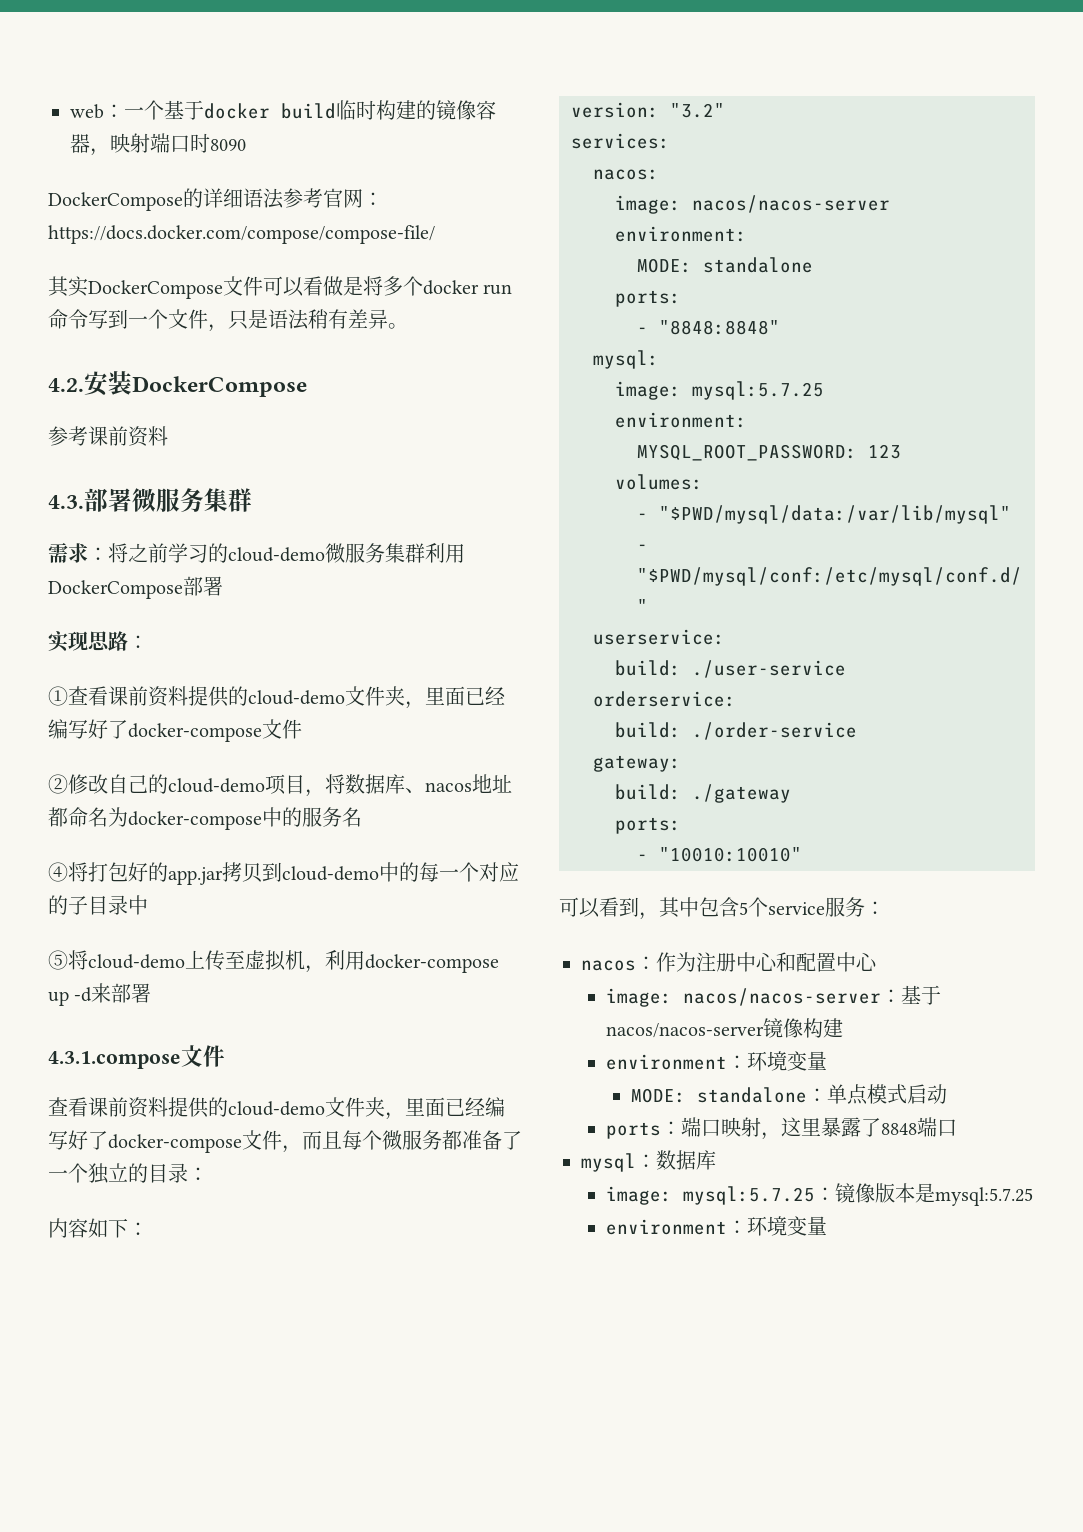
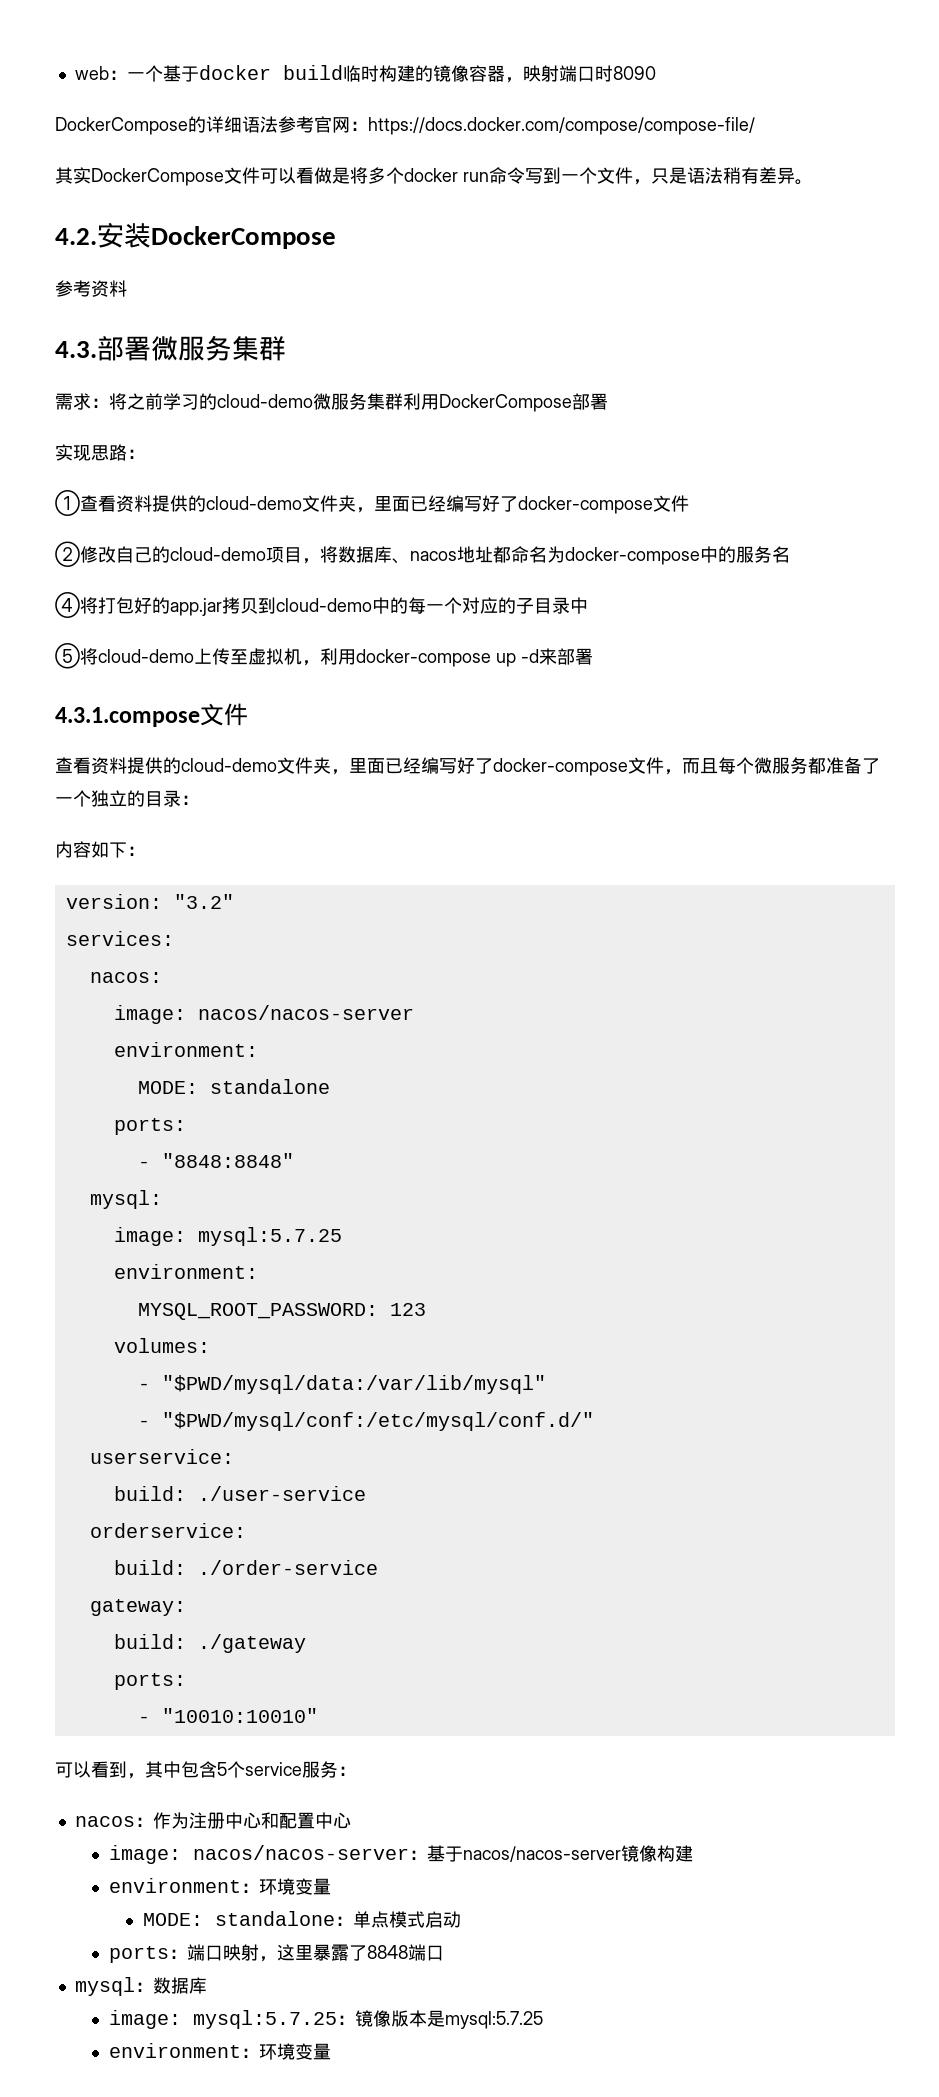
- 参考课前资料
+ 参考资料
- ①查看课前资料提供的cloud-demo文件夹，里面已经编写好了docker-compose文件
+ ①查看资料提供的cloud-demo文件夹，里面已经编写好了docker-compose文件
- 查看课前资料提供的cloud-demo文件夹，里面已经编写好了docker-compose文件，而且每个微服务都准备了一个独立的目录：
+ 查看资料提供的cloud-demo文件夹，里面已经编写好了docker-compose文件，而且每个微服务都准备了一个独立的目录：

